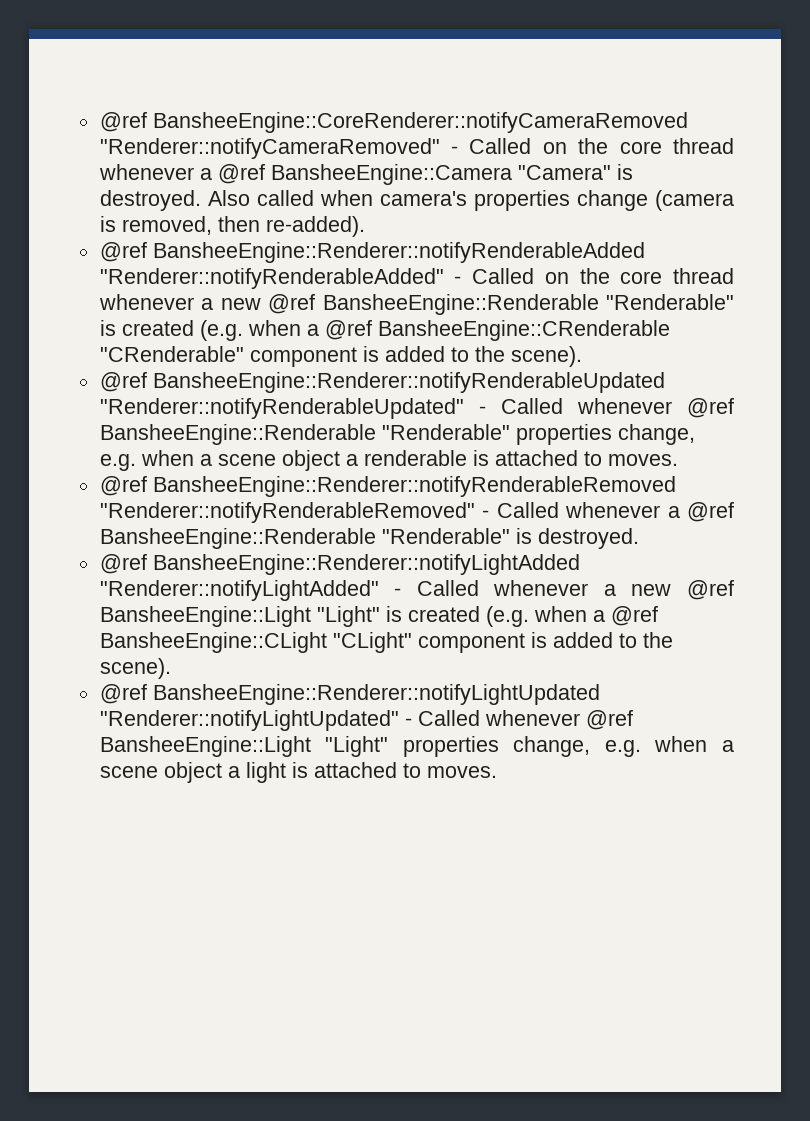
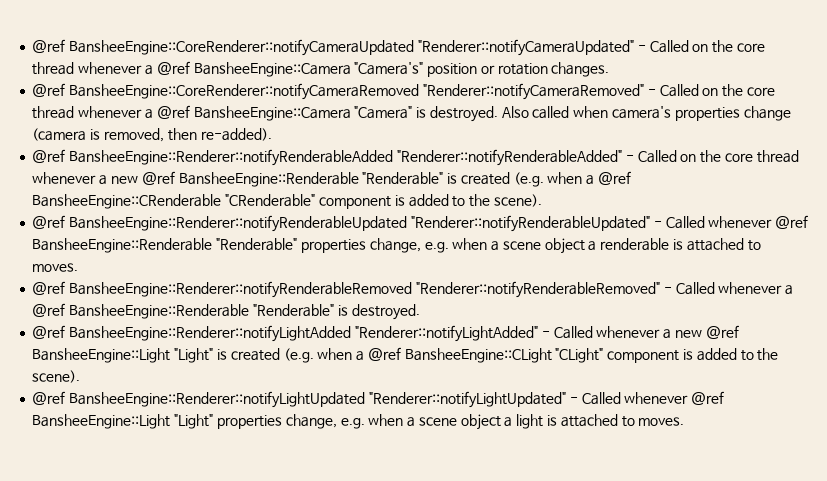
+ @ref BansheeEngine::CoreRenderer::notifyCameraUpdated "Renderer::notifyCameraUpdated" - Called on the core thread whenever a @ref BansheeEngine::Camera "Camera's" position or rotation changes.

